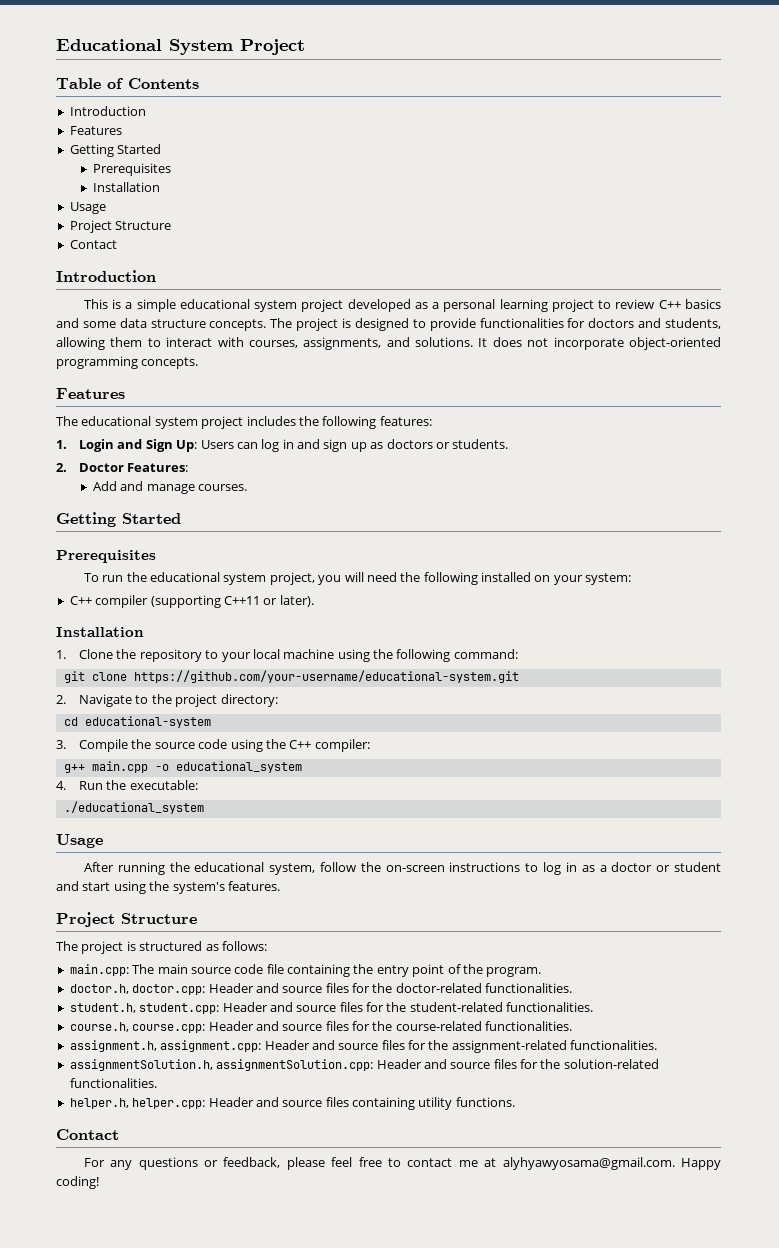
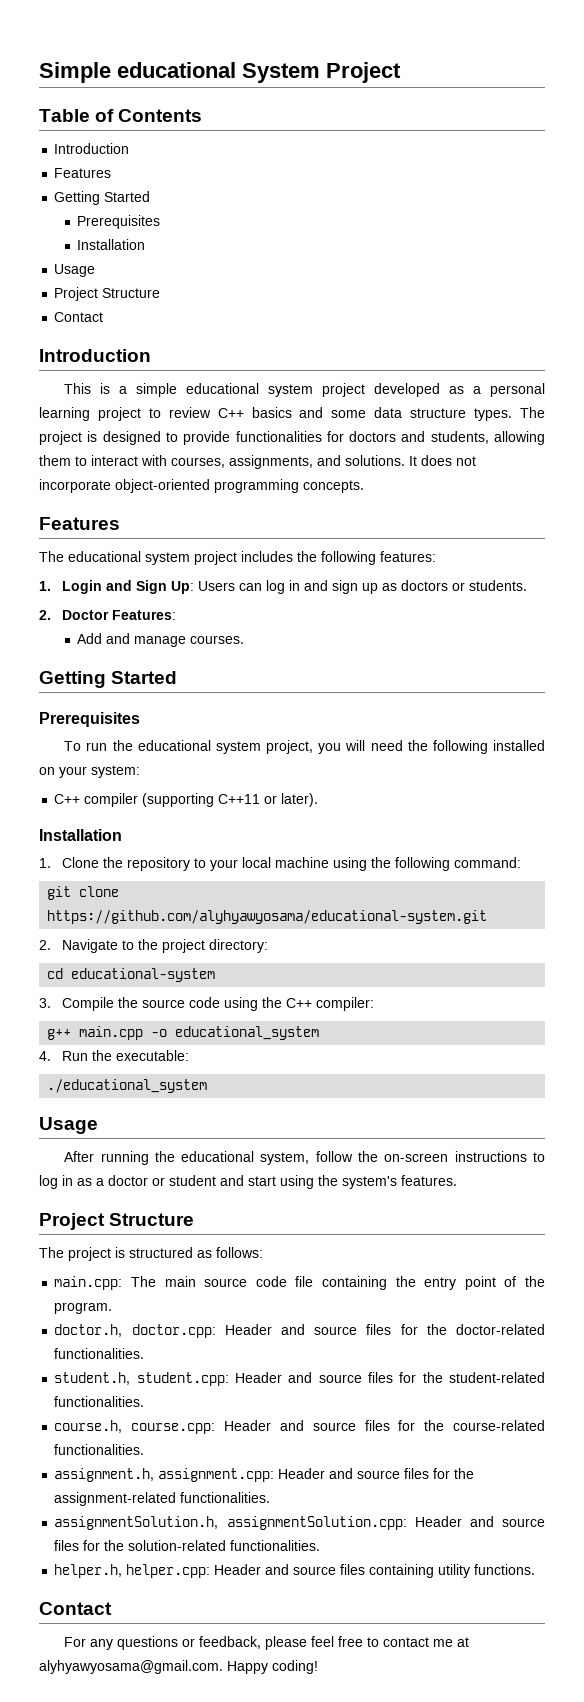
- Educational System Project
+ Simple educational System Project
- This is a simple educational system project developed as a personal learning project to review C++ basics and some data structure concepts.
+ This is a simple educational system project developed as a personal learning project to review C++ basics and some data structure types.
- git clone https://github.com/your-username/educational-system.git
+ git clone https://github.com/alyhyawyosama/educational-system.git

